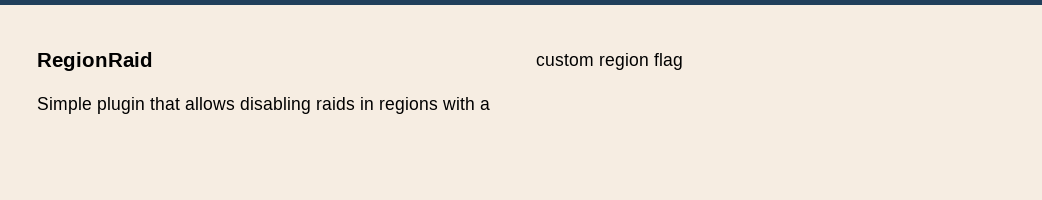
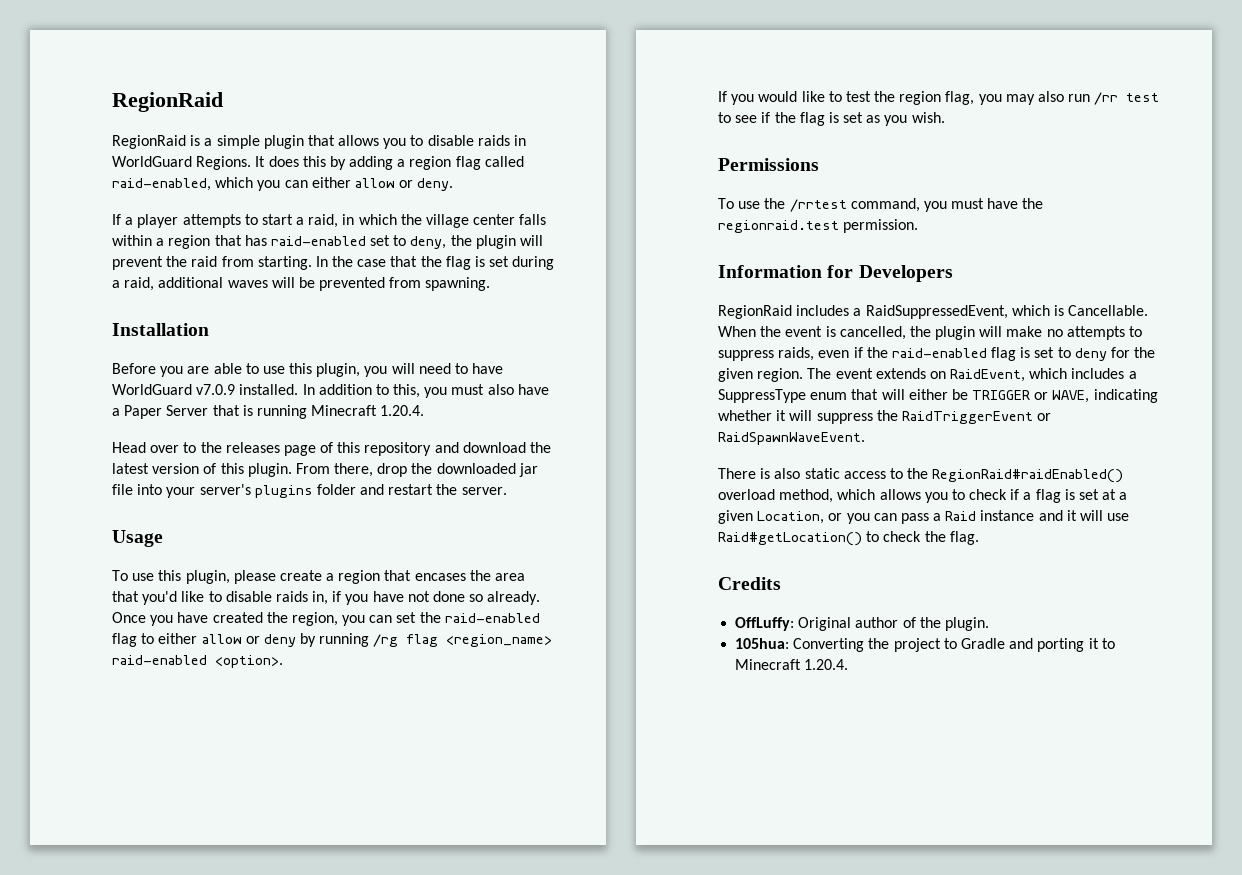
- Simple plugin that allows disabling raids in regions with a custom region flag
+ RegionRaid is a simple plugin that allows you to disable raids in WorldGuard Regions. It does this by adding a region flag called raid-enabled, which you can either allow or deny.
+ If a player attempts to start a raid, in which the village center falls within a region that has raid-enabled set to deny, the plugin will prevent the raid from starting. In the case that the flag is set during a raid, additional waves will be prevented from spawning.
+ Installation
+ Before you are able to use this plugin, you will need to have WorldGuard v7.0.9 installed. In addition to this, you must also have a Paper Server that is running Minecraft 1.20.4.
+ Head over to the releases page of this repository and download the latest version of this plugin. From there, drop the downloaded jar file into your server's plugins folder and restart the server.
+ Usage
+ To use this plugin, please create a region that encases the area that you'd like to disable raids in, if you have not done so already. Once you have created the region, you can set the raid-enabled flag to either allow or deny by running /rg flag <region_name> raid-enabled <option>.
+ If you would like to test the region flag, you may also run /rr test to see if the flag is set as you wish.
+ Permissions
+ To use the /rrtest command, you must have the regionraid.test permission.
+ Information for Developers
+ RegionRaid includes a RaidSuppressedEvent, which is Cancellable. When the event is cancelled, the plugin will make no attempts to suppress raids, even if the raid-enabled flag is set to deny for the given region. The event extends on RaidEvent, which includes a SuppressType enum that will either be TRIGGER or WAVE, indicating whether it will suppress the RaidTriggerEvent or RaidSpawnWaveEvent.
+ There is also static access to the RegionRaid#raidEnabled() overload method, which allows you to check if a flag is set at a given Location, or you can pass a Raid instance and it will use Raid#getLocation() to check the flag.
+ Credits
+ OffLuffy: Original author of the plugin.
+ 105hua: Converting the project to Gradle and porting it to Minecraft 1.20.4.

